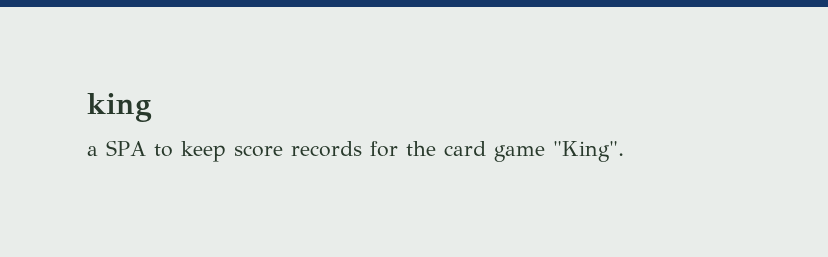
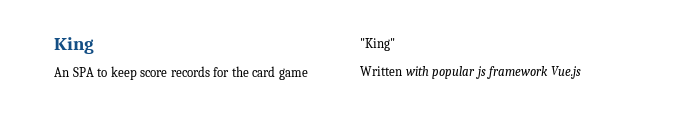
- king
- a SPA to keep score records for the card game "King".
+ King
+ An SPA to keep score records for the card game "King"
+ Written with popular js framework Vue.js

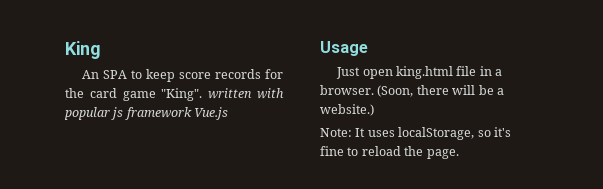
- An SPA to keep score records for the card game "King"
- Written with popular js framework Vue.js
+ An SPA to keep score records for the card game "King". written with popular js framework Vue.js
+ Usage
+ Just open king.html file in a browser. (Soon, there will be a website.)
+ Note: It uses localStorage, so it's fine to reload the page.

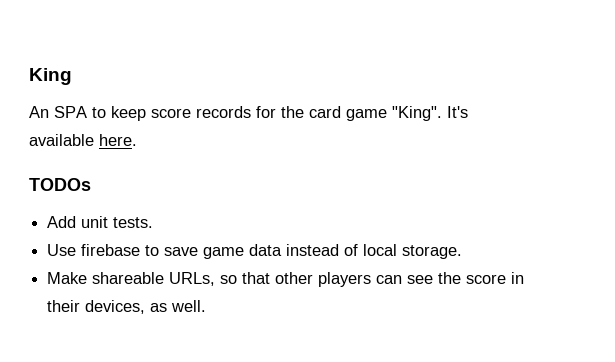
- An SPA to keep score records for the card game "King". written with popular js framework Vue.js
- Usage
- Just open king.html file in a browser. (Soon, there will be a website.)
- Note: It uses localStorage, so it's fine to reload the page.
+ An SPA to keep score records for the card game "King". It's available here.
+ TODOs
+ Add unit tests.
+ Use firebase to save game data instead of local storage.
+ Make shareable URLs, so that other players can see the score in their devices, as well.

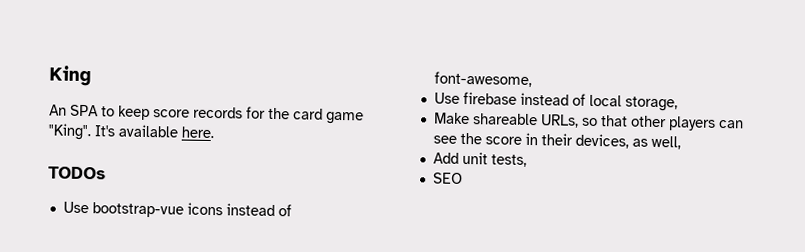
- Add unit tests.
- Use firebase to save game data instead of local storage.
+ Use bootstrap-vue icons instead of font-awesome,
+ Use firebase instead of local storage,
- Make shareable URLs, so that other players can see the score in their devices, as well.
+ Make shareable URLs, so that other players can see the score in their devices, as well,
+ Add unit tests,
+ SEO

